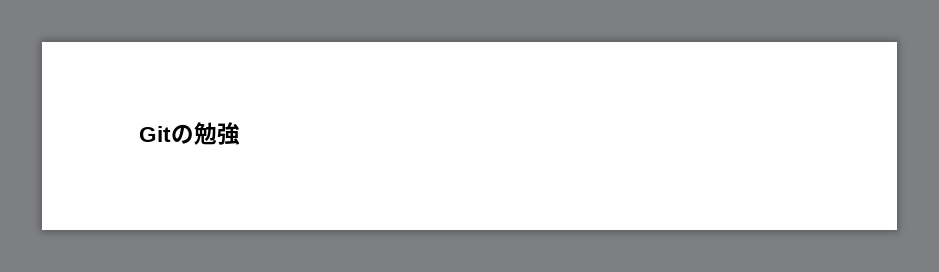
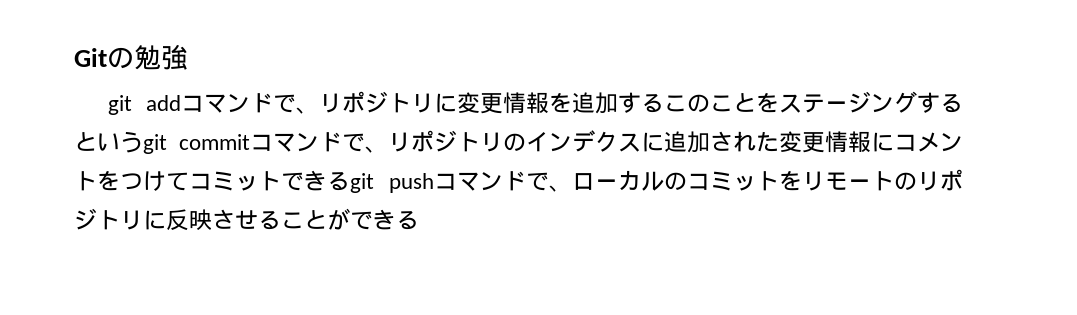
+ git addコマンドで、リポジトリに変更情報を追加するこのことをステージングするというgit commitコマンドで、リポジトリのインデクスに追加された変更情報にコメントをつけてコミットできるgit pushコマンドで、ローカルのコミットをリモートのリポジトリに反映させることができる

